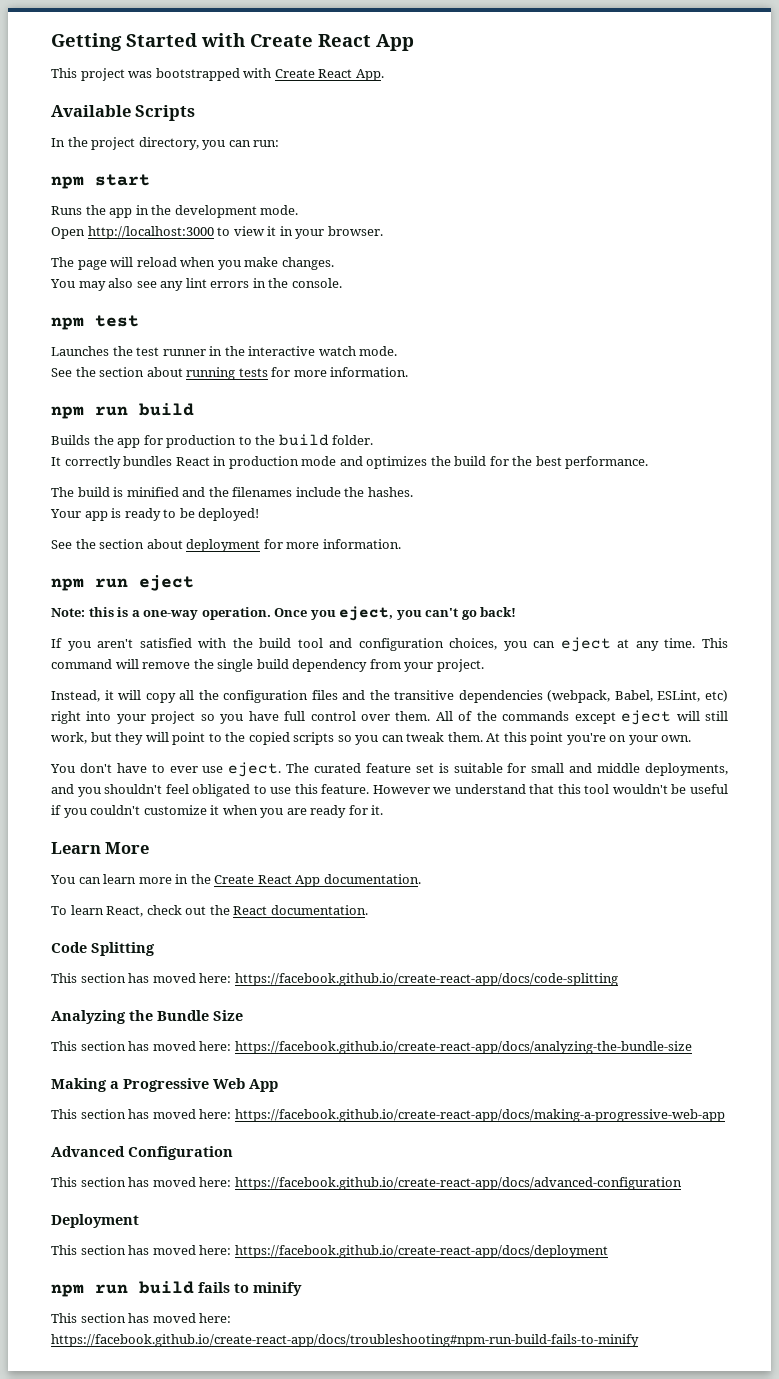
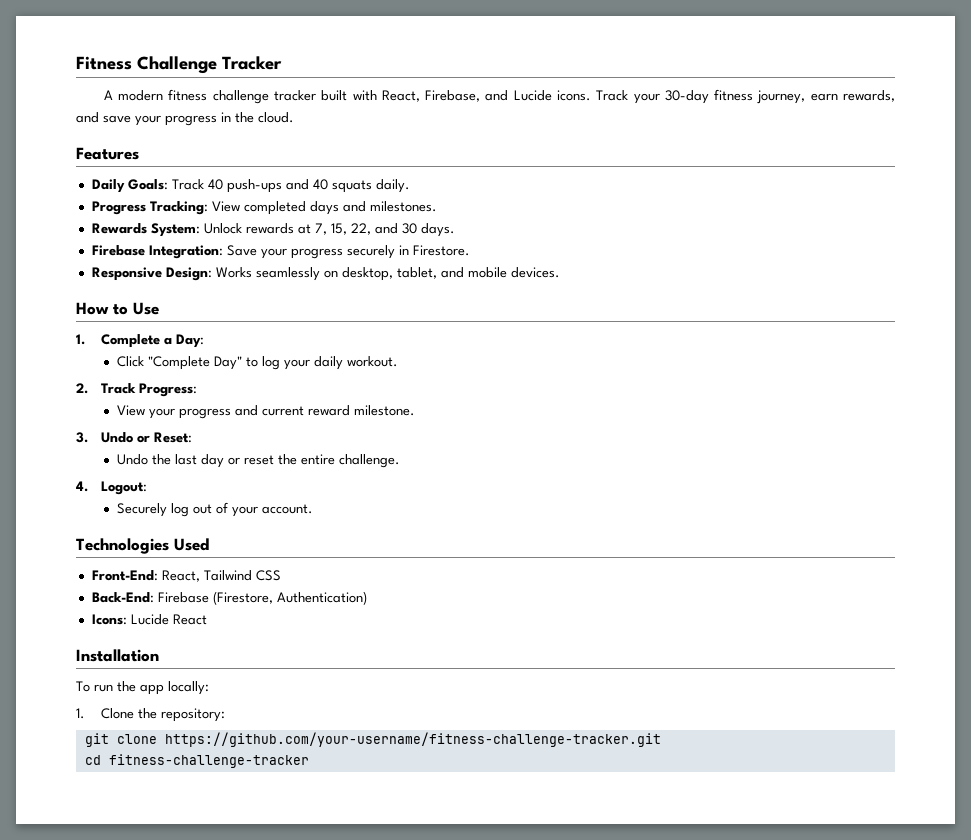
- Getting Started with Create React App
- This project was bootstrapped with Create React App.
- Available Scripts
- In the project directory, you can run:
- npm start
- Runs the app in the development mode.
- Open http://localhost:3000 to view it in your browser.
- The page will reload when you make changes.
- You may also see any lint errors in the console.
- npm test
- Launches the test runner in the interactive watch mode.
- See the section about running tests for more information.
- npm run build
- Builds the app for production to the build folder.
- It correctly bundles React in production mode and optimizes the build for the best performance.
- The build is minified and the filenames include the hashes.
- Your app is ready to be deployed!
- See the section about deployment for more information.
- npm run eject
- Note: this is a one-way operation. Once you eject, you can't go back!
- If you aren't satisfied with the build tool and configuration choices, you can eject at any time. This command will remove the single build dependency from your project.
- Instead, it will copy all the configuration files and the transitive dependencies (webpack, Babel, ESLint, etc) right into your project so you have full control over them. All of the commands except eject will still work, but they will point to the copied scripts so you can tweak them. At this point you're on your own.
- You don't have to ever use eject. The curated feature set is suitable for small and middle deployments, and you shouldn't feel obligated to use this feature. However we understand that this tool wouldn't be useful if you couldn't customize it when you are ready for it.
- Learn More
- You can learn more in the Create React App documentation.
- To learn React, check out the React documentation.
- Code Splitting
- This section has moved here: https://facebook.github.io/create-react-app/docs/code-splitting
- Analyzing the Bundle Size
- This section has moved here: https://facebook.github.io/create-react-app/docs/analyzing-the-bundle-size
- Making a Progressive Web App
- This section has moved here: https://facebook.github.io/create-react-app/docs/making-a-progressive-web-app
- Advanced Configuration
- This section has moved here: https://facebook.github.io/create-react-app/docs/advanced-configuration
- Deployment
- This section has moved here: https://facebook.github.io/create-react-app/docs/deployment
- npm run build fails to minify
- This section has moved here: https://facebook.github.io/create-react-app/docs/troubleshooting#npm-run-build-fails-to-minify
+ Fitness Challenge Tracker
+ A modern fitness challenge tracker built with React, Firebase, and Lucide icons. Track your 30-day fitness journey, earn rewards, and save your progress in the cloud.
+ Features
+ Daily Goals: Track 40 push-ups and 40 squats daily.
+ Progress Tracking: View completed days and milestones.
+ Rewards System: Unlock rewards at 7, 15, 22, and 30 days.
+ Firebase Integration: Save your progress securely in Firestore.
+ Responsive Design: Works seamlessly on desktop, tablet, and mobile devices.
+ How to Use
+ 1. Complete a Day:
+ Click "Complete Day" to log your daily workout.
+ 2. Track Progress:
+ View your progress and current reward milestone.
+ 3. Undo or Reset:
+ Undo the last day or reset the entire challenge.
+ 4. Logout:
+ Securely log out of your account.
+ Technologies Used
+ Front-End: React, Tailwind CSS
+ Back-End: Firebase (Firestore, Authentication)
+ Icons: Lucide React
+ Installation
+ To run the app locally:
+ 1. Clone the repository:
+ git clone https://github.com/your-username/fitness-challenge-tracker.git
+ cd fitness-challenge-tracker

